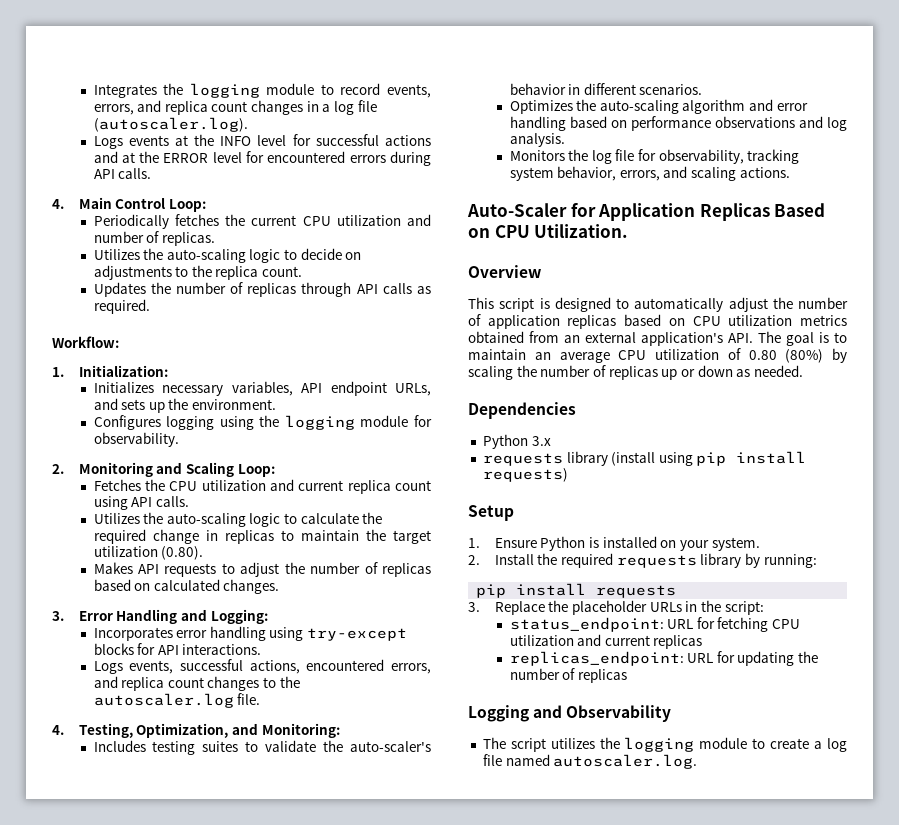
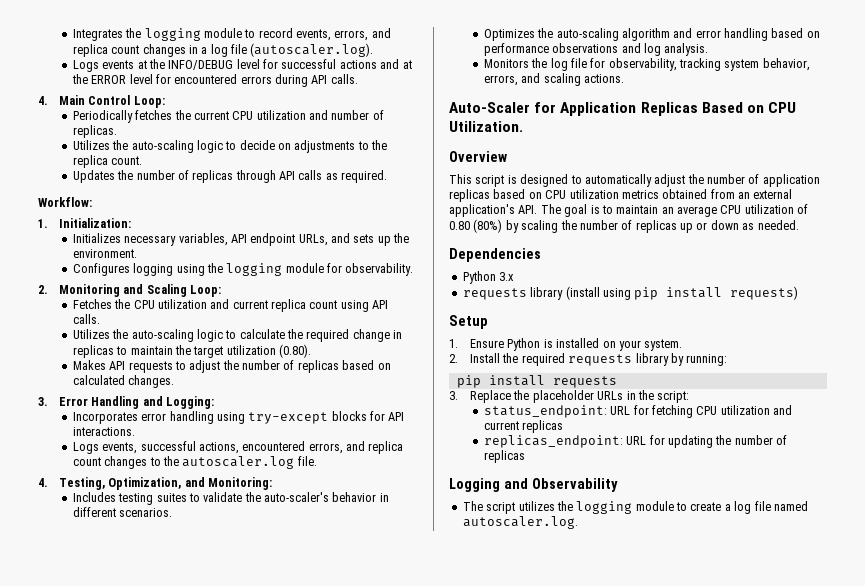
- Logs events at the INFO level for successful actions and at the ERROR level for encountered errors during API calls.
+ Logs events at the INFO/DEBUG level for successful actions and at the ERROR level for encountered errors during API calls.

